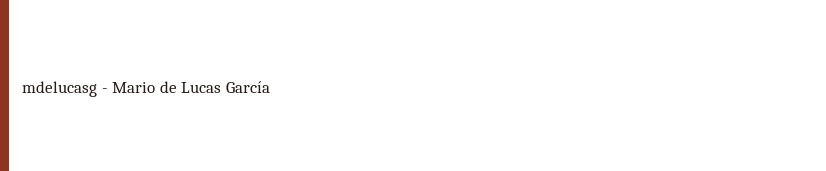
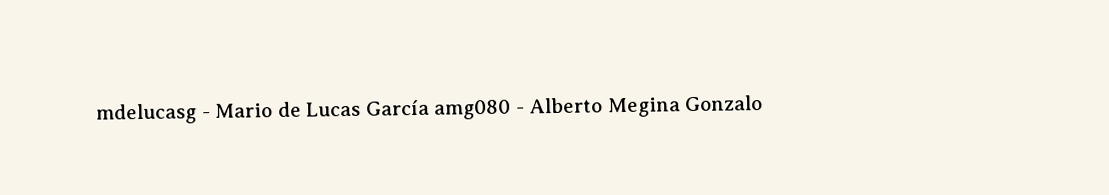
- mdelucasg - Mario de Lucas García
+ mdelucasg - Mario de Lucas García amg080 - Alberto Megina Gonzalo

